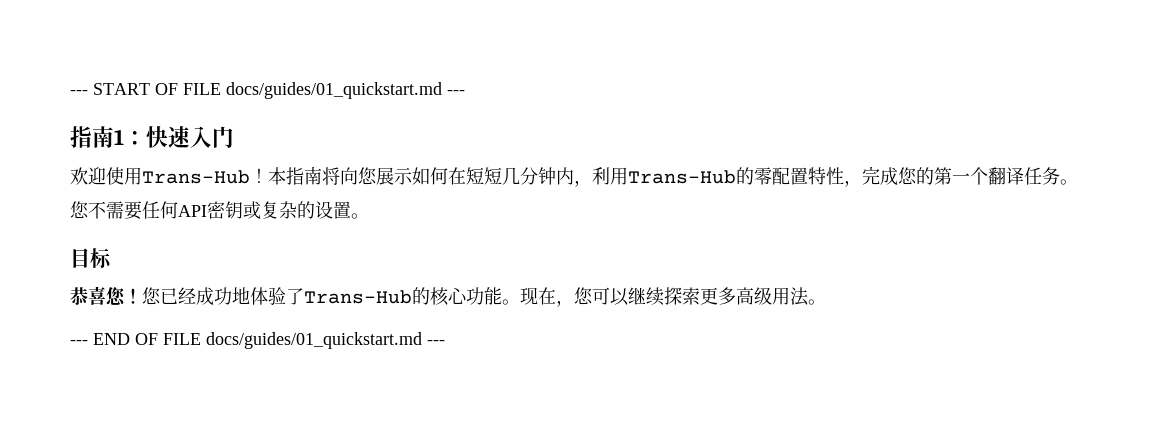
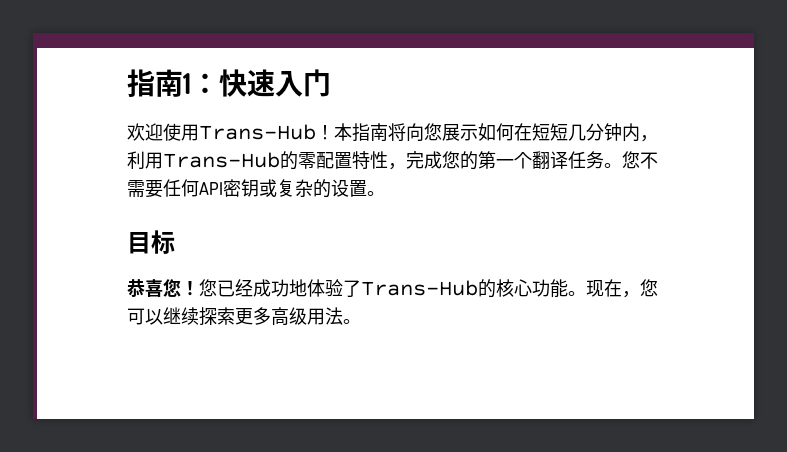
- --- START OF FILE docs/guides/01_quickstart.md ---
- --- END OF FILE docs/guides/01_quickstart.md ---

